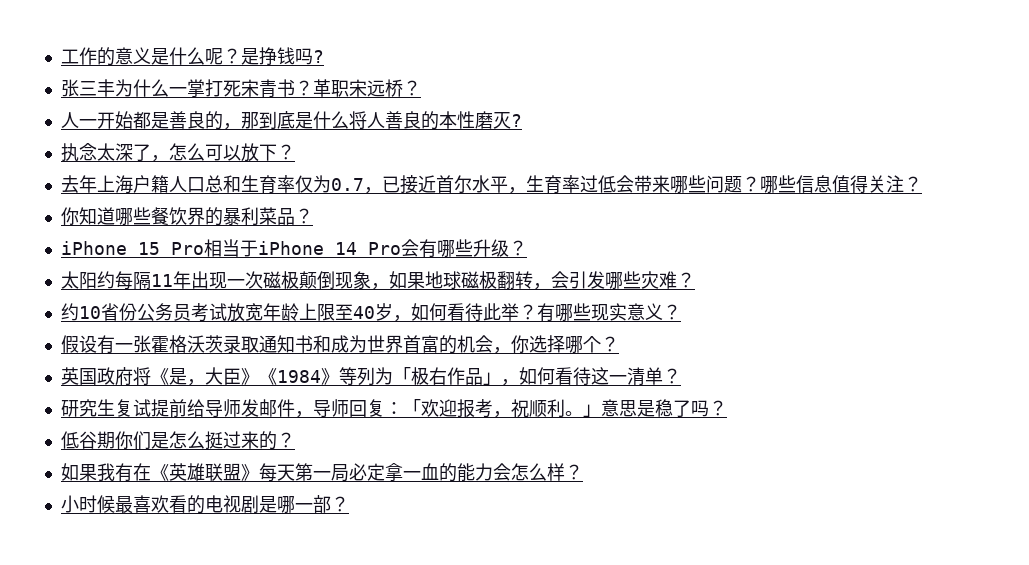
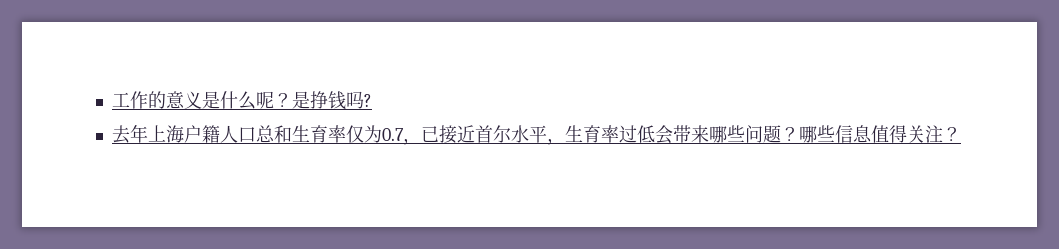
- 张三丰为什么一掌打死宋青书？革职宋远桥？
- 人一开始都是善良的，那到底是什么将人善良的本性磨灭?
- 执念太深了，怎么可以放下？
- 你知道哪些餐饮界的暴利菜品？
- iPhone 15 Pro相当于iPhone 14 Pro会有哪些升级？
- 太阳约每隔11年出现一次磁极颠倒现象，如果地球磁极翻转，会引发哪些灾难？
- 约10省份公务员考试放宽年龄上限至40岁，如何看待此举？有哪些现实意义？
- 假设有一张霍格沃茨录取通知书和成为世界首富的机会，你选择哪个？
- 英国政府将《是，大臣》《1984》等列为「极右作品」，如何看待这一清单？
- 研究生复试提前给导师发邮件，导师回复：「欢迎报考，祝顺利。」意思是稳了吗？
- 低谷期你们是怎么挺过来的？
- 如果我有在《英雄联盟》每天第一局必定拿一血的能力会怎么样？
- 小时候最喜欢看的电视剧是哪一部？

